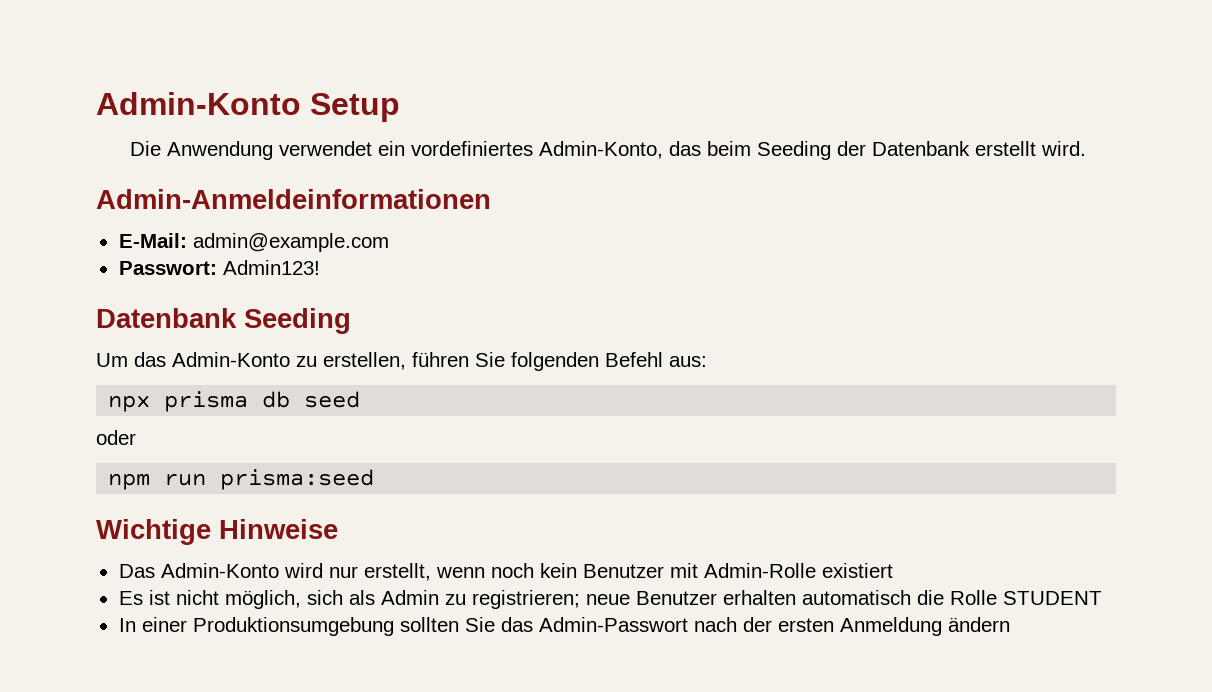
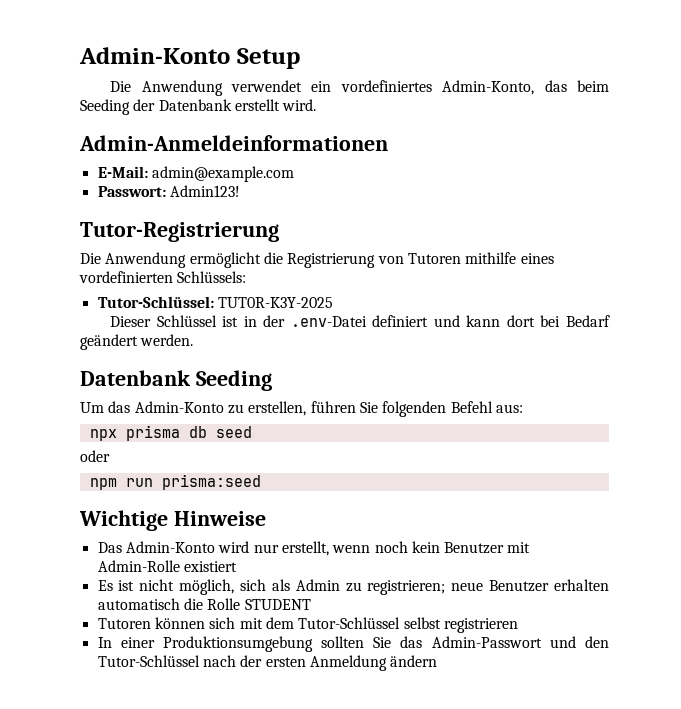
+ Tutor-Registrierung
+ Die Anwendung ermöglicht die Registrierung von Tutoren mithilfe eines vordefinierten Schlüssels:
+ Tutor-Schlüssel: TUT0R-K3Y-2025
+ Dieser Schlüssel ist in der .env-Datei definiert und kann dort bei Bedarf geändert werden.
+ Tutoren können sich mit dem Tutor-Schlüssel selbst registrieren
- In einer Produktionsumgebung sollten Sie das Admin-Passwort nach der ersten Anmeldung ändern
+ In einer Produktionsumgebung sollten Sie das Admin-Passwort und den Tutor-Schlüssel nach der ersten Anmeldung ändern

